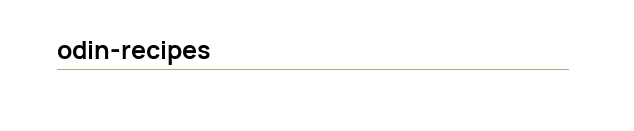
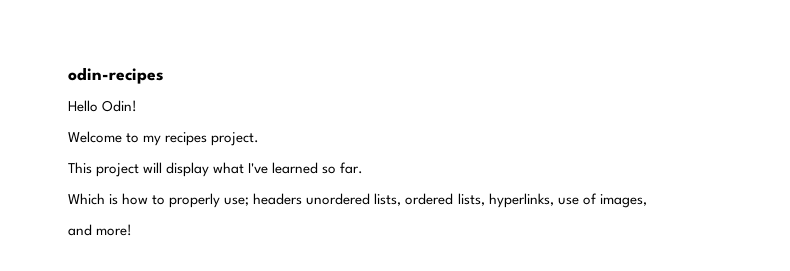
+ Hello Odin!
+ Welcome to my recipes project.
+ This project will display what I've learned so far.
+ Which is how to properly use; headers unordered lists, ordered lists, hyperlinks, use of images,
+ and more!

